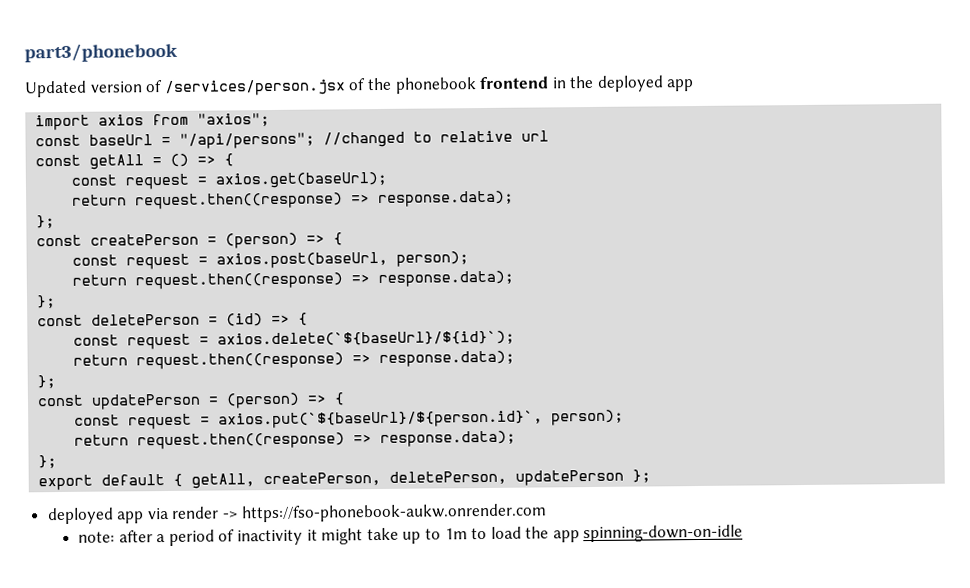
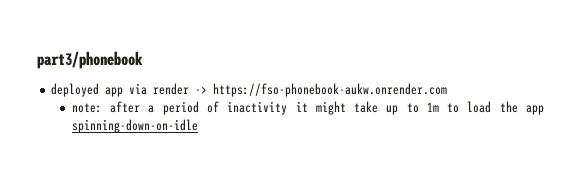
- Updated version of /services/person.jsx of the phonebook frontend in the deployed app
- import axios from "axios";
- const baseUrl = "/api/persons"; //changed to relative url
- const getAll = () => {
- const request = axios.get(baseUrl);
- return request.then((response) => response.data);
- };
- const createPerson = (person) => {
- const request = axios.post(baseUrl, person);
- return request.then((response) => response.data);
- };
- const deletePerson = (id) => {
- const request = axios.delete(`${baseUrl}/${id}`);
- return request.then((response) => response.data);
- };
- const updatePerson = (person) => {
- const request = axios.put(`${baseUrl}/${person.id}`, person);
- return request.then((response) => response.data);
- };
- export default { getAll, createPerson, deletePerson, updatePerson };

